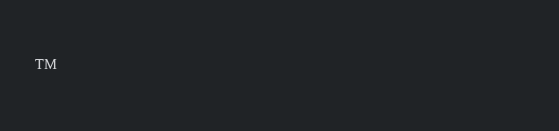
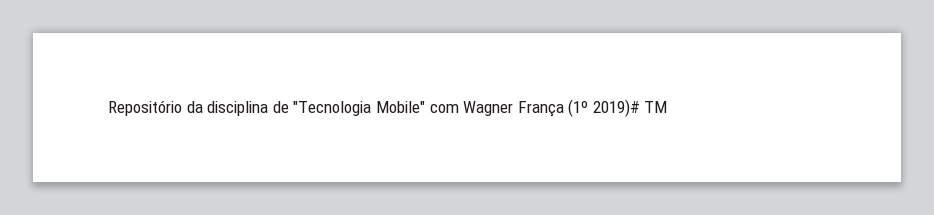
- TM
+ Repositório da disciplina de "Tecnologia Mobile" com Wagner França (1º 2019)# TM

